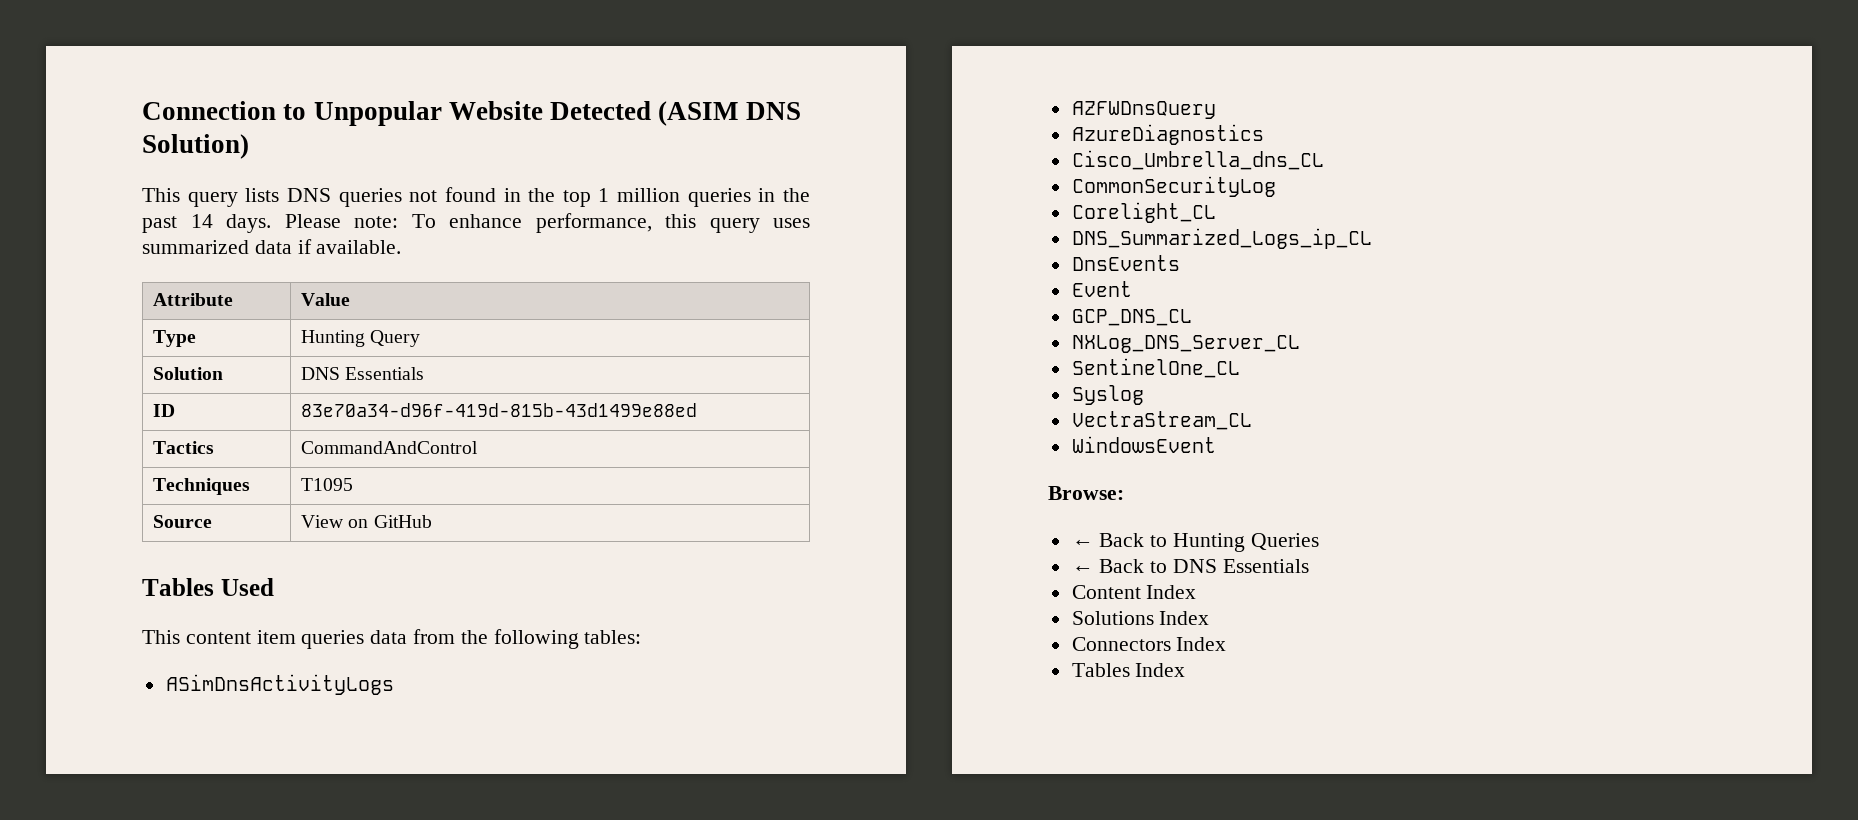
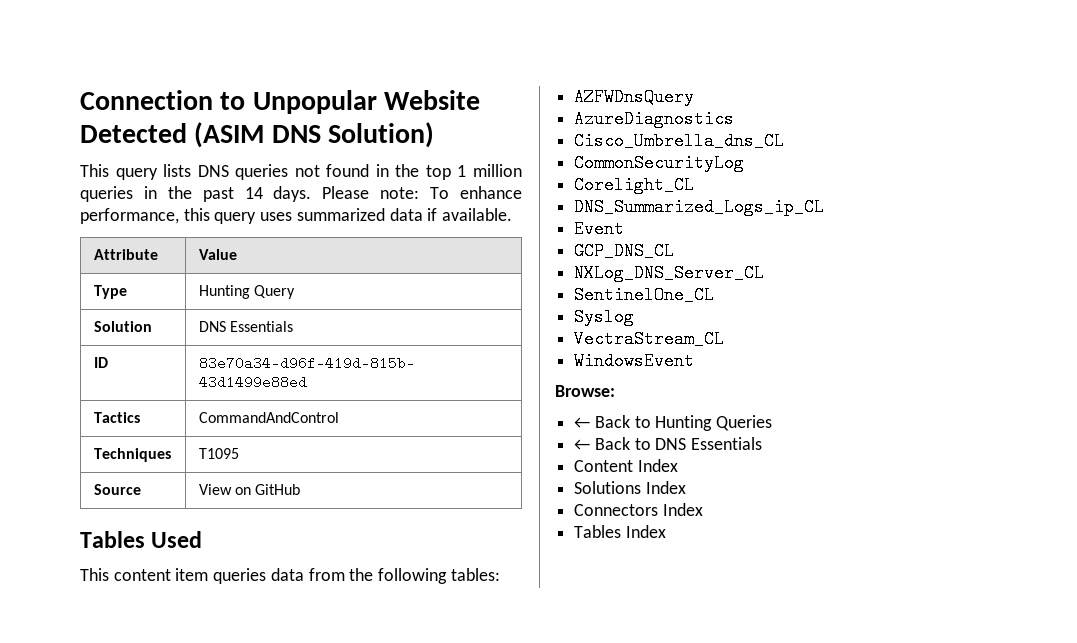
- ASimDnsActivityLogs
- DnsEvents

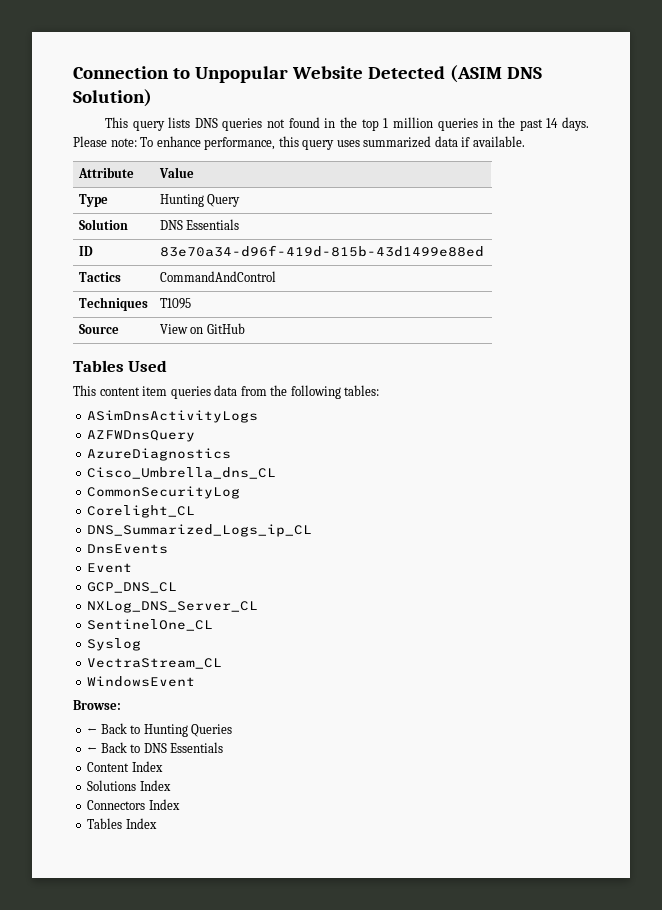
+ ASimDnsActivityLogs
+ DnsEvents

